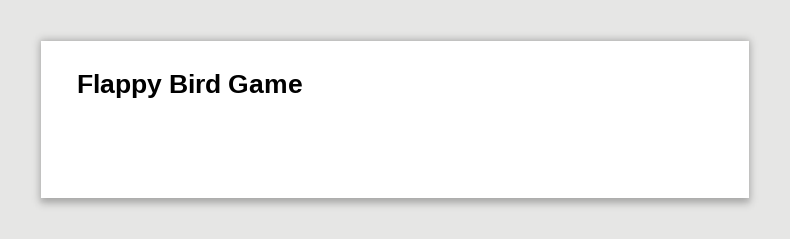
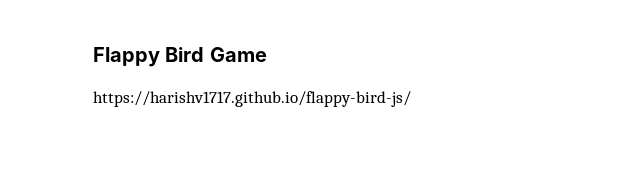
+ https://harishv1717.github.io/flappy-bird-js/

